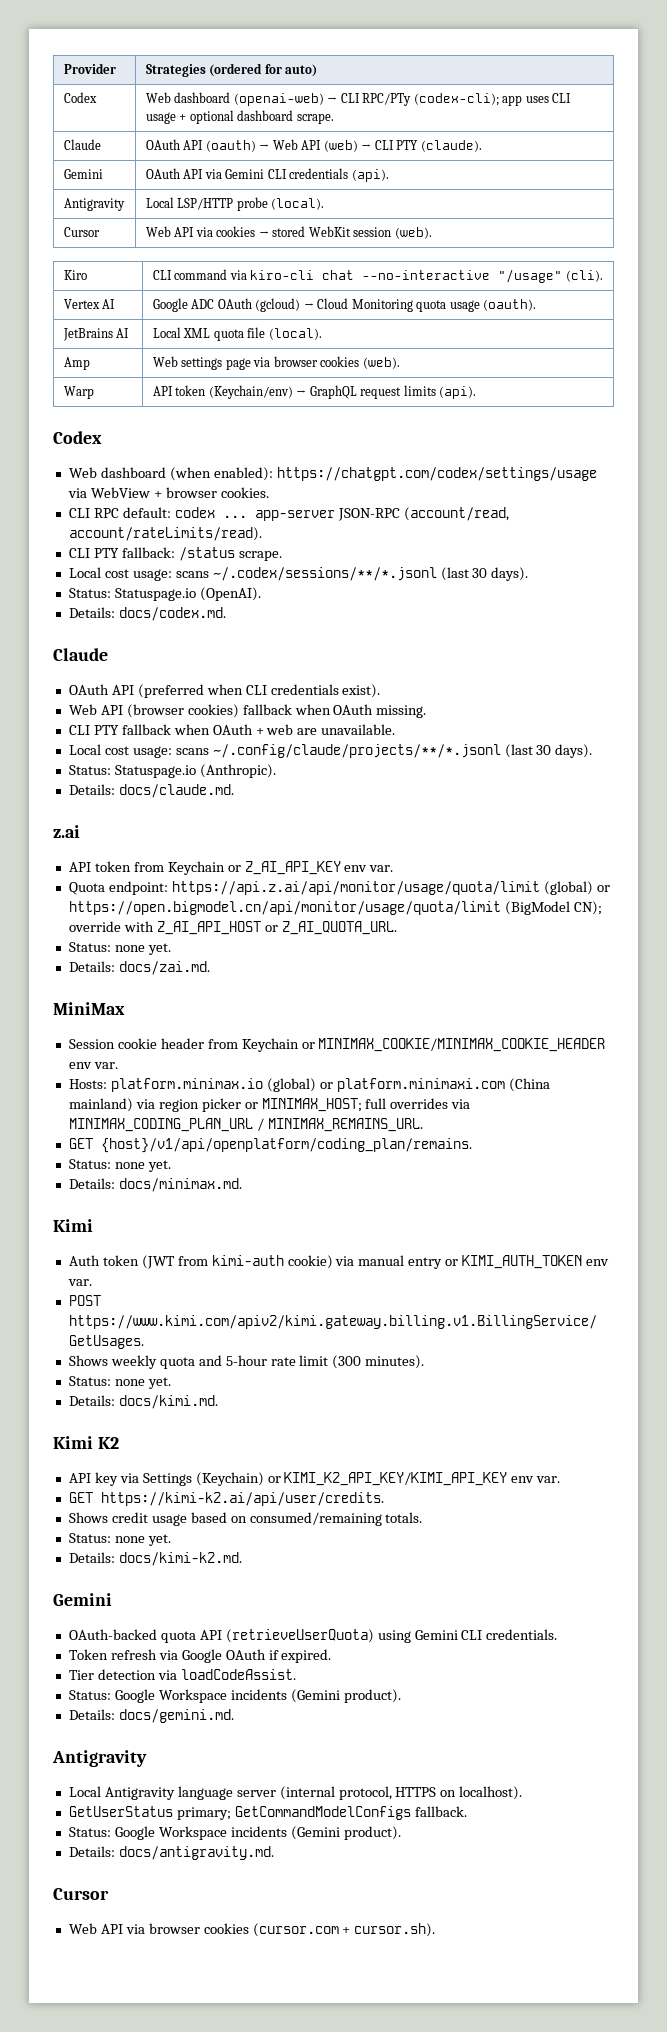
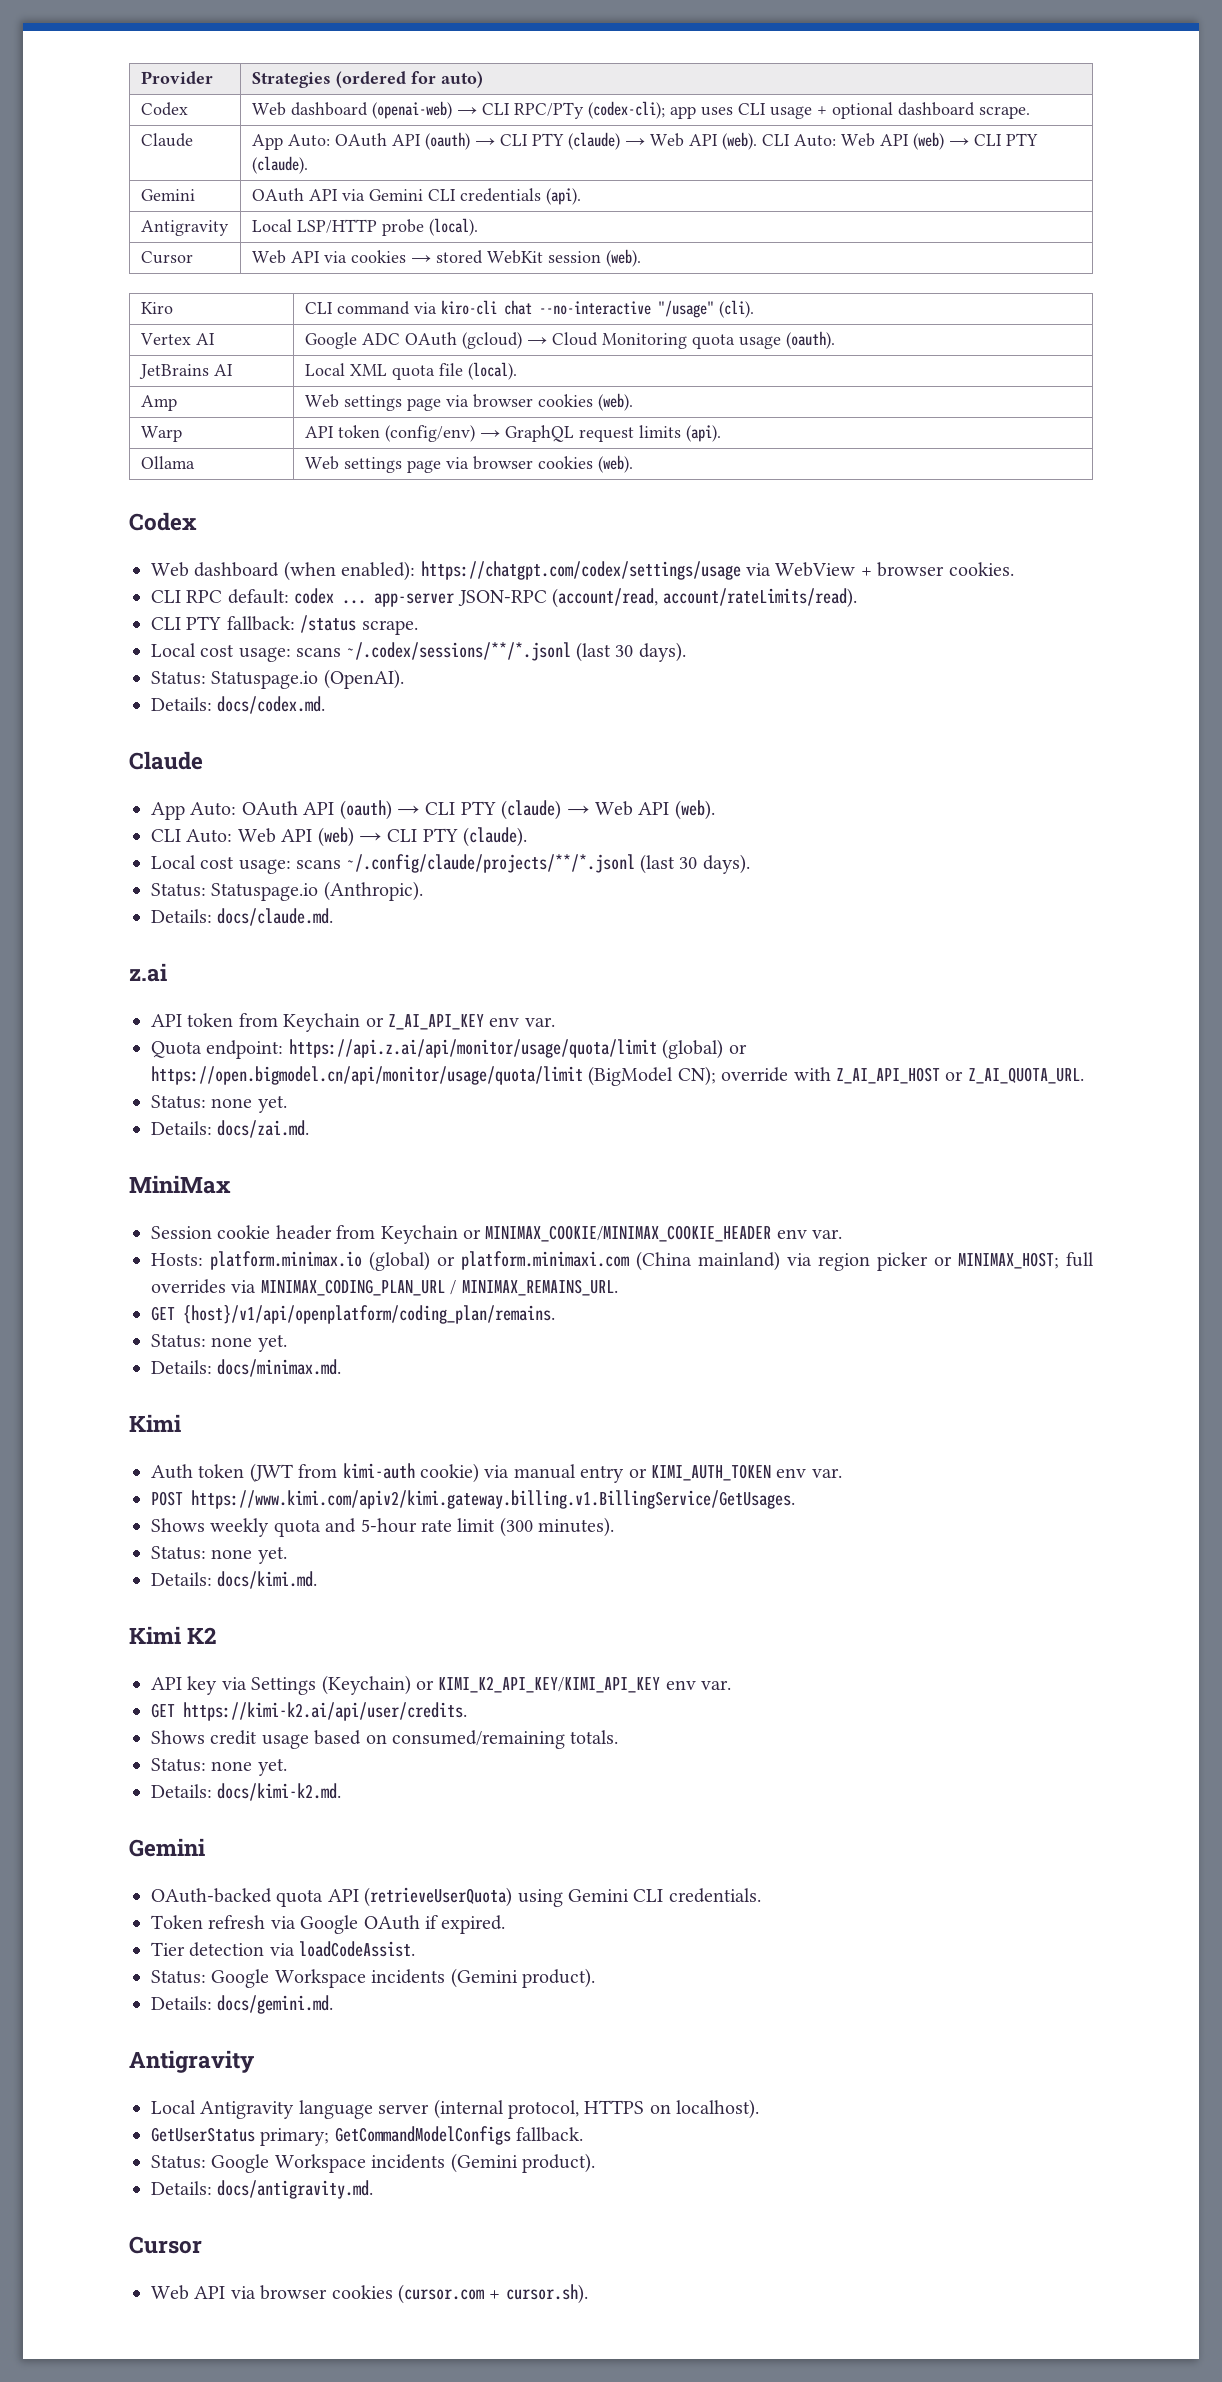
- Claude | OAuth API (oauth) → Web API (web) → CLI PTY (claude).
+ Claude | App Auto: OAuth API (oauth) → CLI PTY (claude) → Web API (web). CLI Auto: Web API (web) → CLI PTY (claude).
- Warp | API token (Keychain/env) → GraphQL request limits (api).
+ Warp | API token (config/env) → GraphQL request limits (api).
+ Ollama | Web settings page via browser cookies (web).
  Details: docs/codex.md.
  Claude
- OAuth API (preferred when CLI credentials exist).
- Web API (browser cookies) fallback when OAuth missing.
- CLI PTY fallback when OAuth + web are unavailable.
+ App Auto: OAuth API (oauth) → CLI PTY (claude) → Web API (web).
+ CLI Auto: Web API (web) → CLI PTY (claude).

